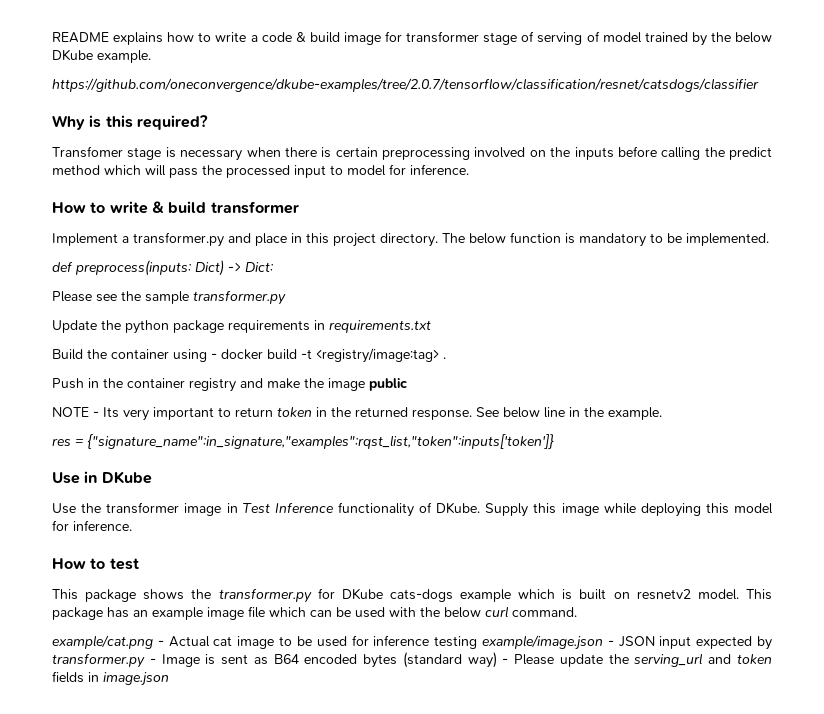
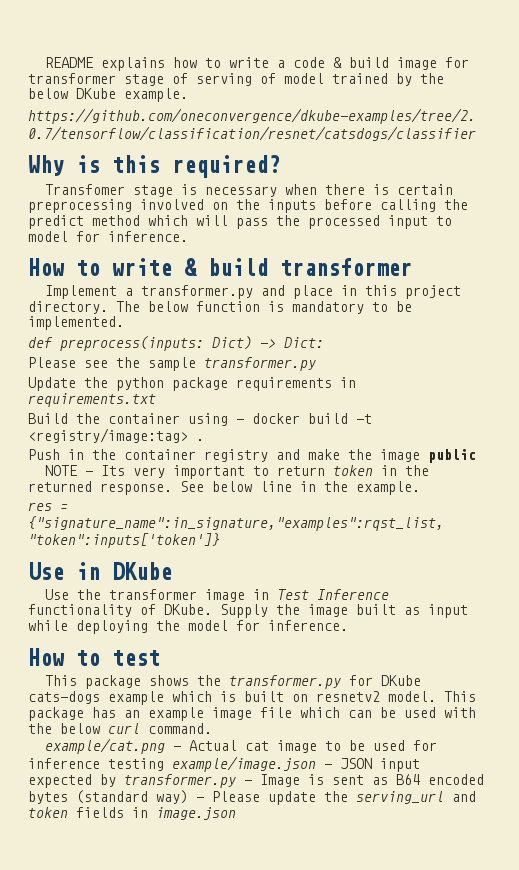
- Supply this image while deploying this model for inference.
+ Supply the image built as input while deploying the model for inference.

